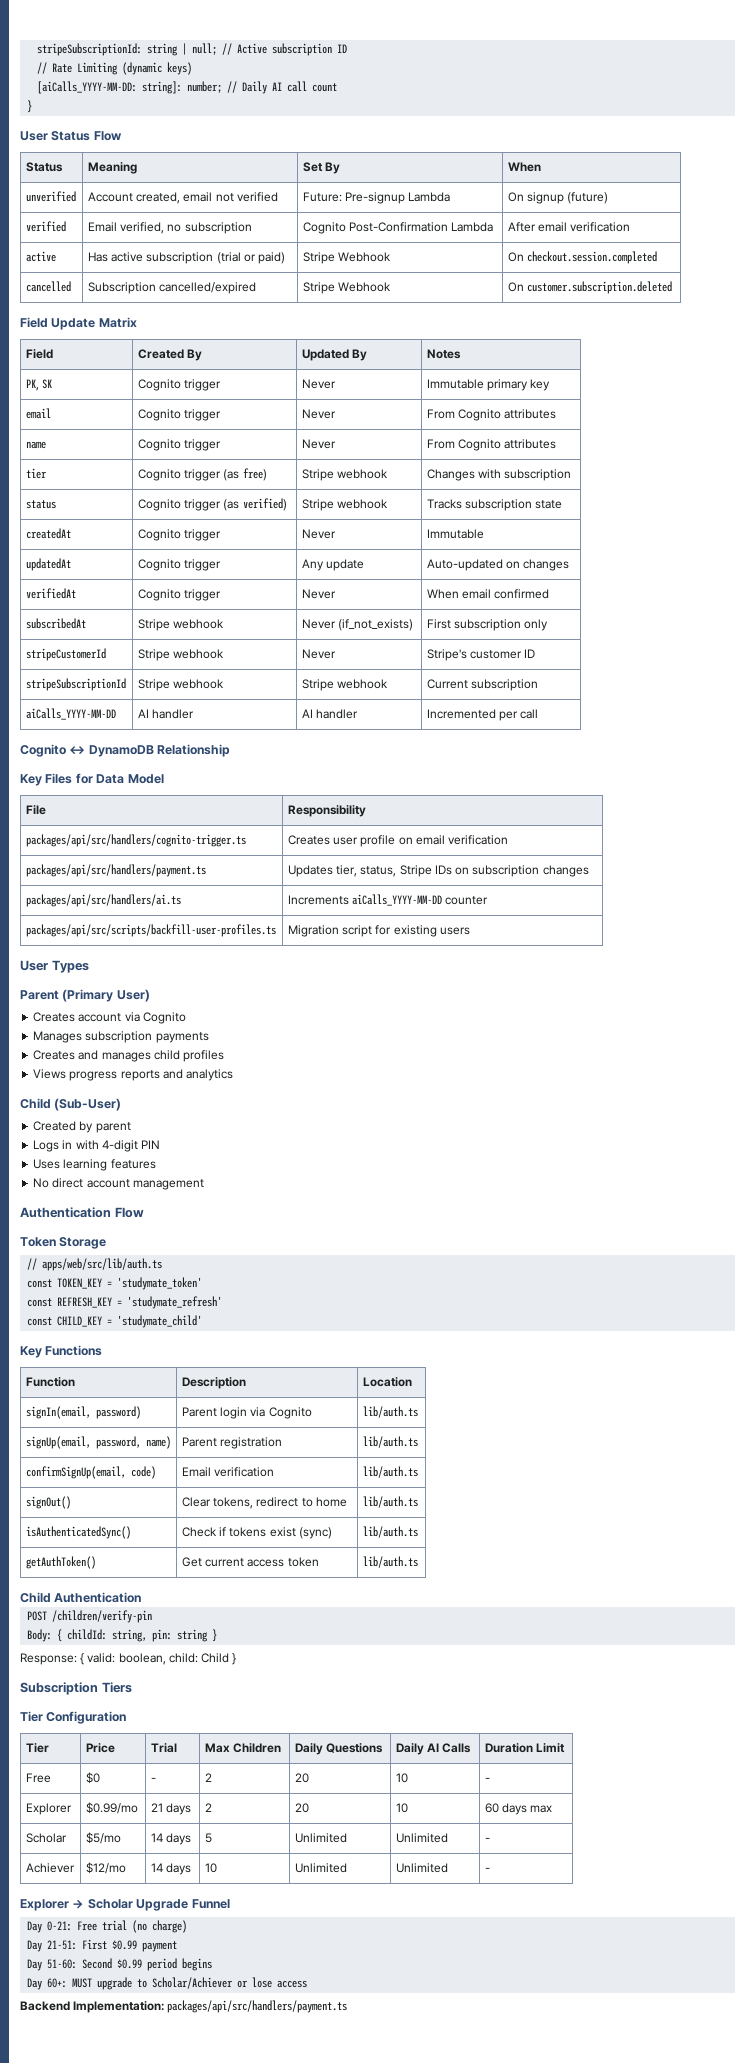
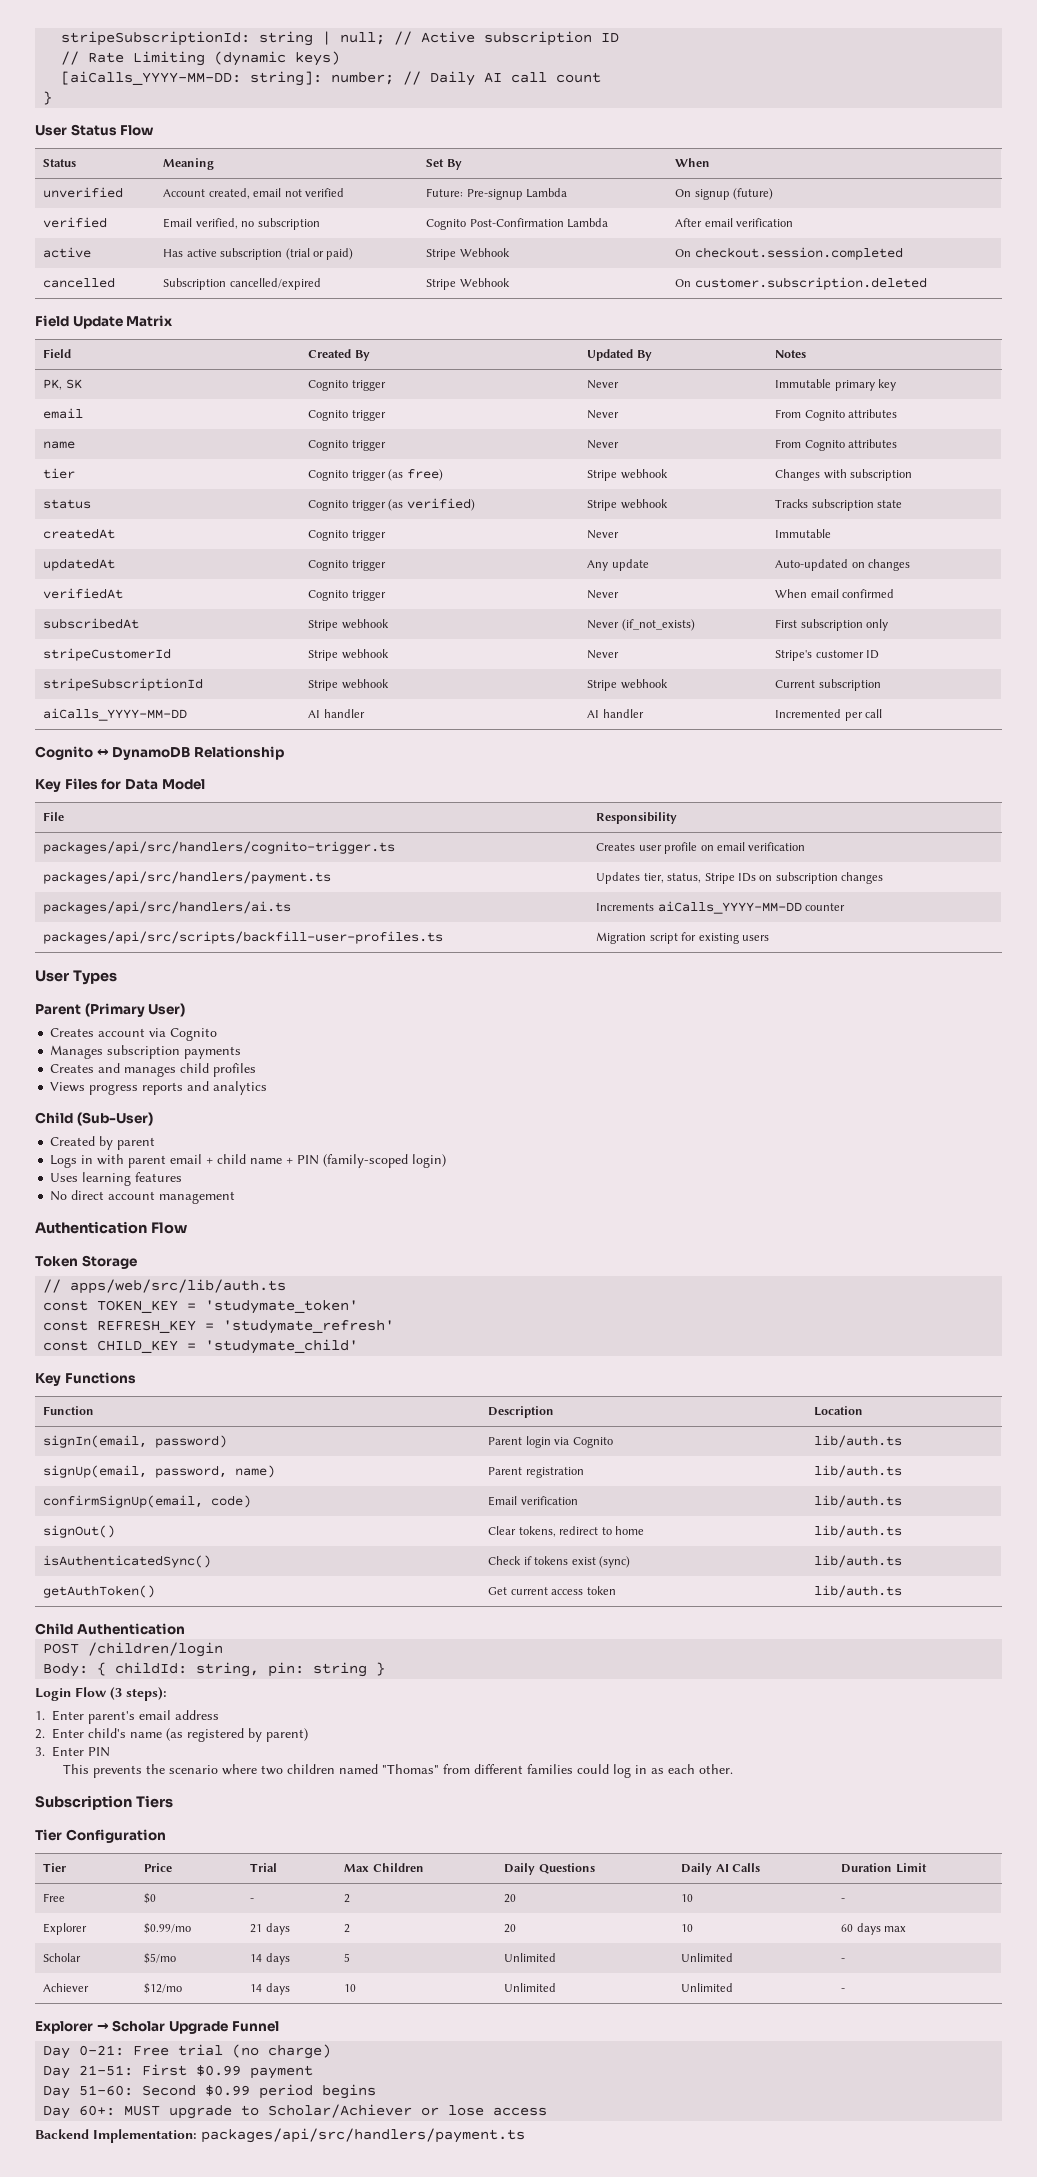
- Logs in with 4-digit PIN
+ Logs in with parent email + child name + PIN (family-scoped login)
- POST /children/verify-pin
+ POST /children/login
- Response: { valid: boolean, child: Child }
+ Login Flow (3 steps):
+ 1. Enter parent's email address
+ 2. Enter child's name (as registered by parent)
+ 3. Enter PIN
+ This prevents the scenario where two children named "Thomas" from different families could log in as each other.

